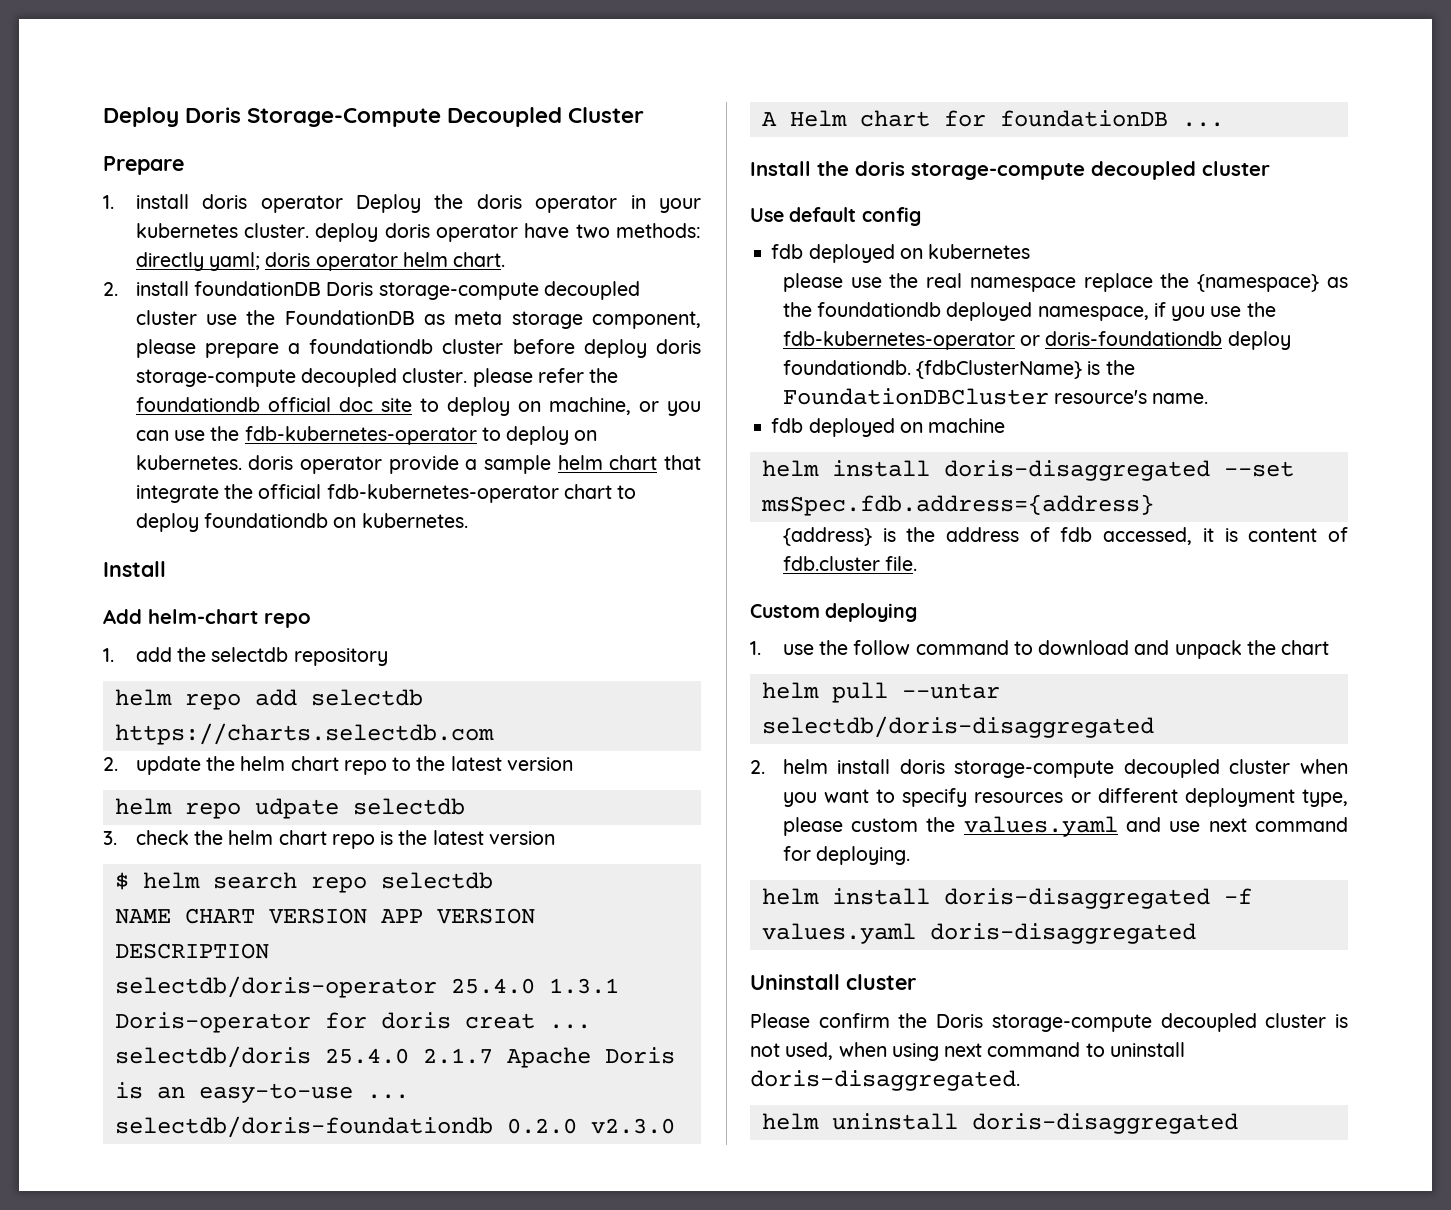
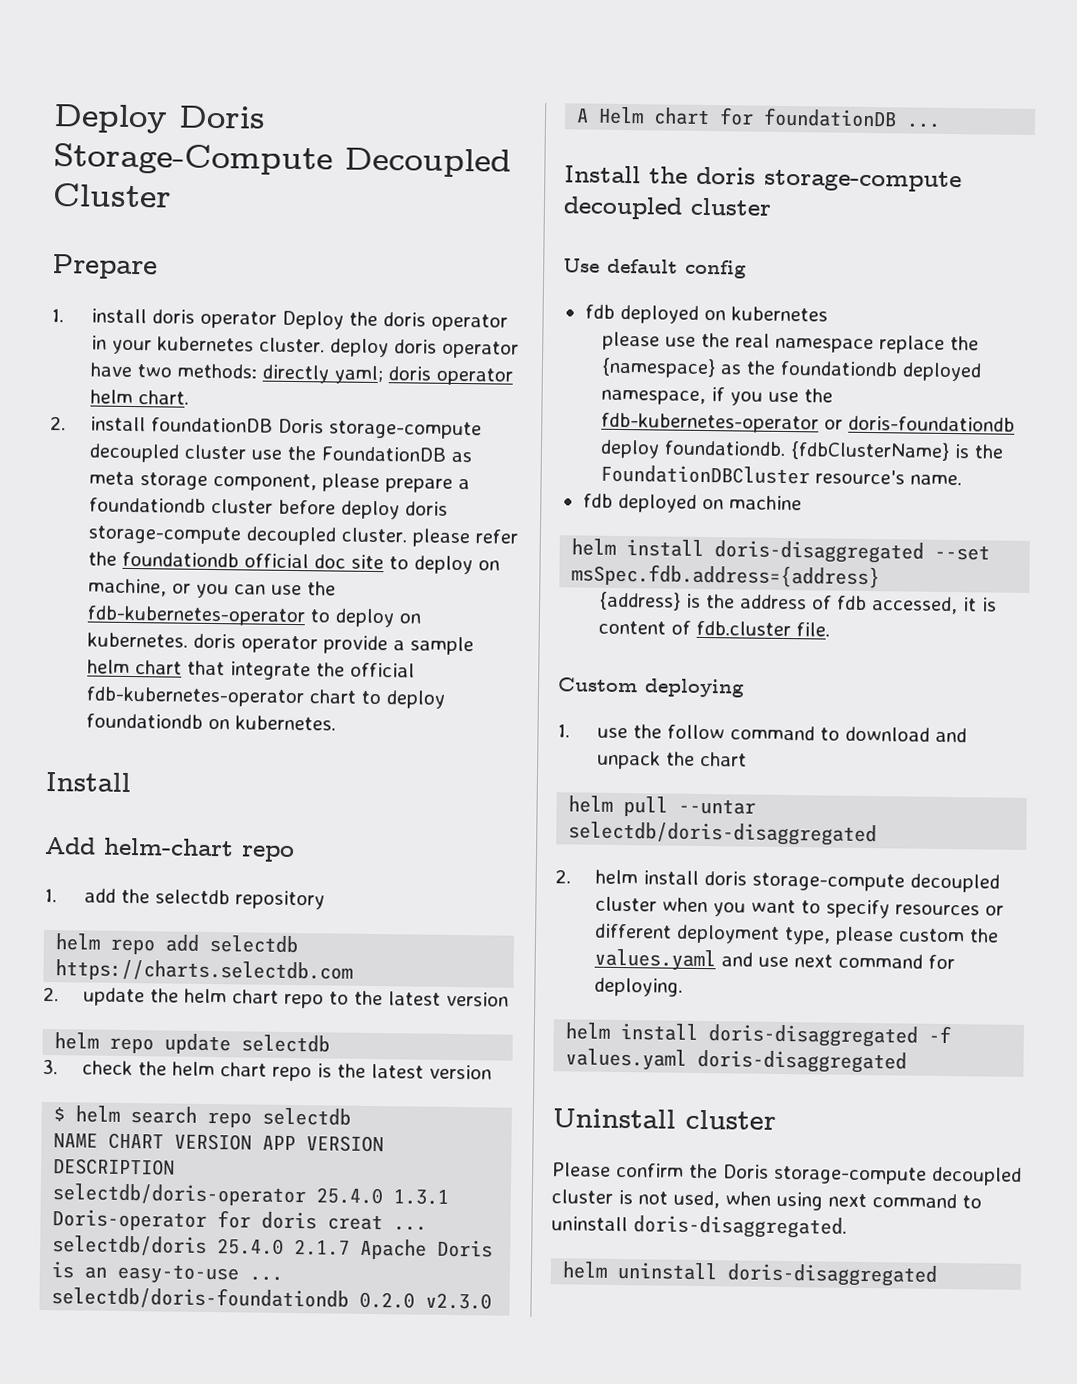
- helm repo udpate selectdb
+ helm repo update selectdb

